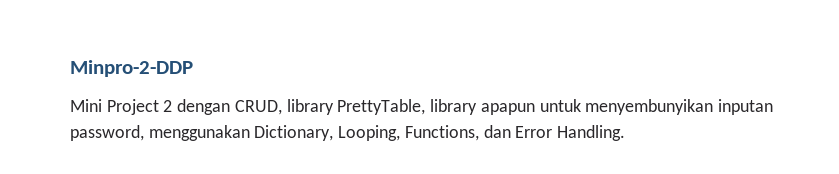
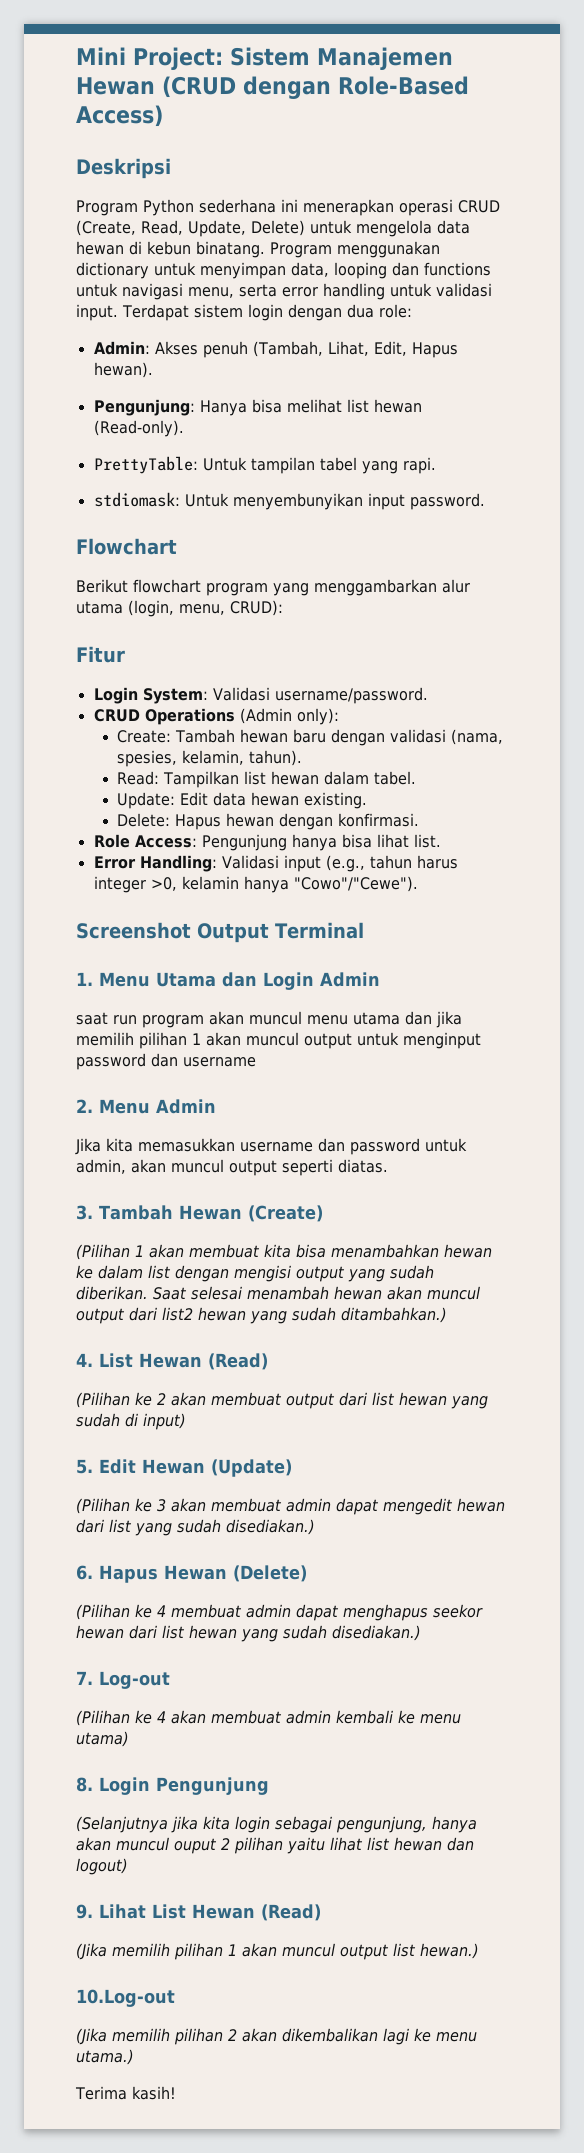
- Minpro-2-DDP
- Mini Project 2 dengan CRUD, library PrettyTable, library apapun untuk menyembunyikan inputan password, menggunakan Dictionary, Looping, Functions, dan Error Handling.
+ Mini Project: Sistem Manajemen Hewan (CRUD dengan Role-Based Access)
+ Deskripsi
+ Program Python sederhana ini menerapkan operasi CRUD (Create, Read, Update, Delete) untuk mengelola data hewan di kebun binatang. Program menggunakan dictionary untuk menyimpan data, looping dan functions untuk navigasi menu, serta error handling untuk validasi input. Terdapat sistem login dengan dua role:
+ Admin: Akses penuh (Tambah, Lihat, Edit, Hapus hewan).
+ Pengunjung: Hanya bisa melihat list hewan (Read-only).
+ PrettyTable: Untuk tampilan tabel yang rapi.
+ stdiomask: Untuk menyembunyikan input password.
+ Flowchart
+ Berikut flowchart program yang menggambarkan alur utama (login, menu, CRUD):
+ Fitur
+ Login System: Validasi username/password.
+ CRUD Operations (Admin only):
+ Create: Tambah hewan baru dengan validasi (nama, spesies, kelamin, tahun).
+ Read: Tampilkan list hewan dalam tabel.
+ Update: Edit data hewan existing.
+ Delete: Hapus hewan dengan konfirmasi.
+ Role Access: Pengunjung hanya bisa lihat list.
+ Error Handling: Validasi input (e.g., tahun harus integer >0, kelamin hanya "Cowo"/"Cewe").
+ Screenshot Output Terminal
+ 1. Menu Utama dan Login Admin
+ saat run program akan muncul menu utama dan jika memilih pilihan 1 akan muncul output untuk menginput password dan username
+ 2. Menu Admin
+ Jika kita memasukkan username dan password untuk admin, akan muncul output seperti diatas.
+ 3. Tambah Hewan (Create)
+ (Pilihan 1 akan membuat kita bisa menambahkan hewan ke dalam list dengan mengisi output yang sudah diberikan. Saat selesai menambah hewan akan muncul output dari list2 hewan yang sudah ditambahkan.)
+ 4. List Hewan (Read)
+ (Pilihan ke 2 akan membuat output dari list hewan yang sudah di input)
+ 5. Edit Hewan (Update)
+ (Pilihan ke 3 akan membuat admin dapat mengedit hewan dari list yang sudah disediakan.)
+ 6. Hapus Hewan (Delete)
+ (Pilihan ke 4 membuat admin dapat menghapus seekor hewan dari list hewan yang sudah disediakan.)
+ 7. Log-out
+ (Pilihan ke 4 akan membuat admin kembali ke menu utama)
+ 8. Login Pengunjung
+ (Selanjutnya jika kita login sebagai pengunjung, hanya akan muncul ouput 2 pilihan yaitu lihat list hewan dan logout)
+ 9. Lihat List Hewan (Read)
+ (Jika memilih pilihan 1 akan muncul output list hewan.)
+ 10.Log-out
+ (Jika memilih pilihan 2 akan dikembalikan lagi ke menu utama.)
+ Terima kasih!

